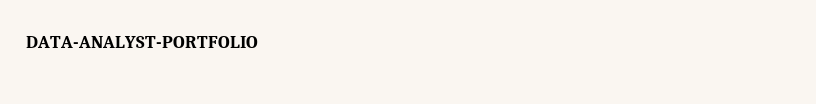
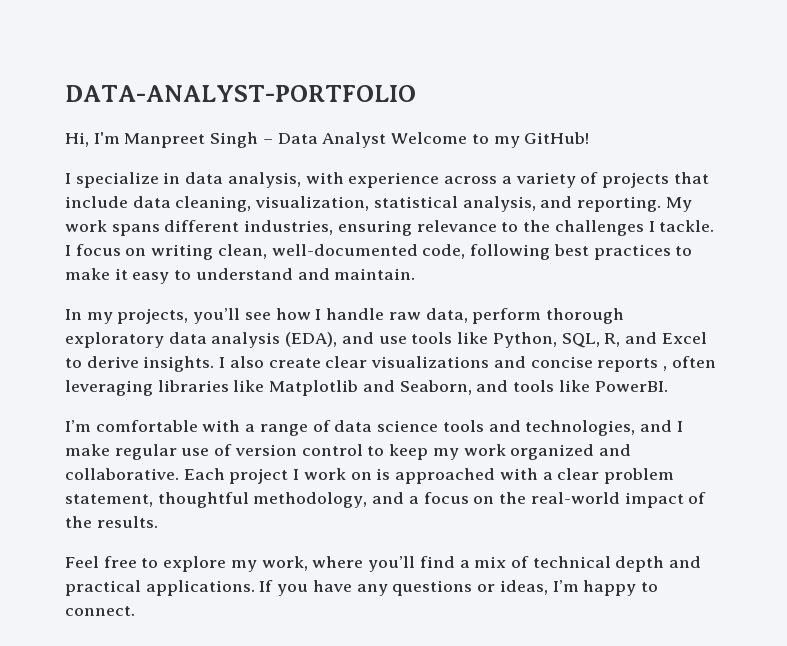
+ Hi, I'm Manpreet Singh – Data Analyst Welcome to my GitHub!
+ I specialize in data analysis, with experience across a variety of projects that include data cleaning, visualization, statistical analysis, and reporting. My work spans different industries, ensuring relevance to the challenges I tackle. I focus on writing clean, well-documented code, following best practices to make it easy to understand and maintain.
+ In my projects, you’ll see how I handle raw data, perform thorough exploratory data analysis (EDA), and use tools like Python, SQL, R, and Excel to derive insights. I also create clear visualizations and concise reports , often leveraging libraries like Matplotlib and Seaborn, and tools like PowerBI.
+ I’m comfortable with a range of data science tools and technologies, and I make regular use of version control to keep my work organized and collaborative. Each project I work on is approached with a clear problem statement, thoughtful methodology, and a focus on the real-world impact of the results.
+ Feel free to explore my work, where you’ll find a mix of technical depth and practical applications. If you have any questions or ideas, I’m happy to connect.

